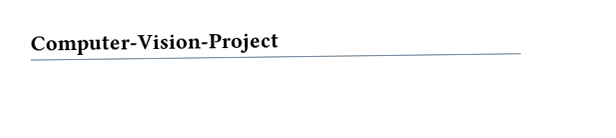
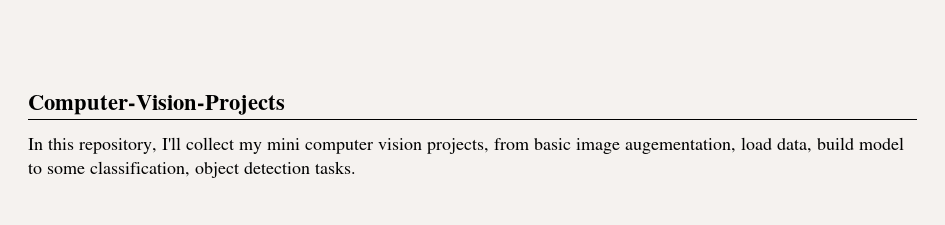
- Computer-Vision-Project
+ Computer-Vision-Projects
+ In this repository, I'll collect my mini computer vision projects, from basic image augementation, load data, build model to some classification, object detection tasks.

